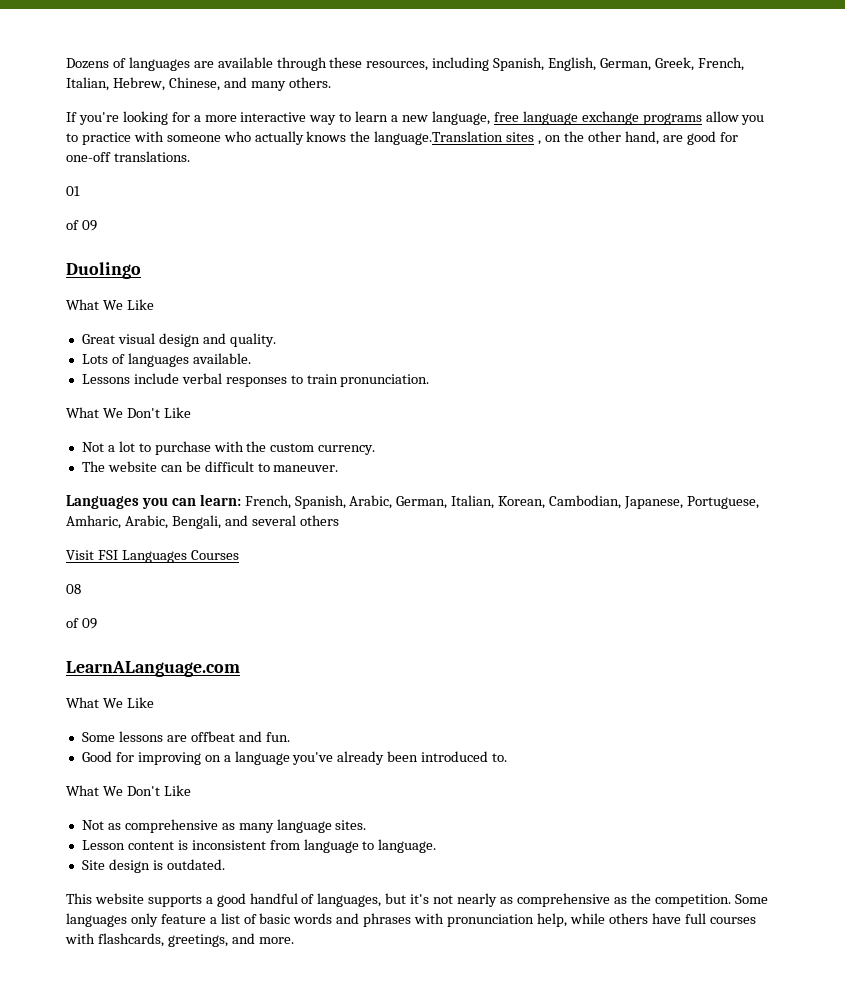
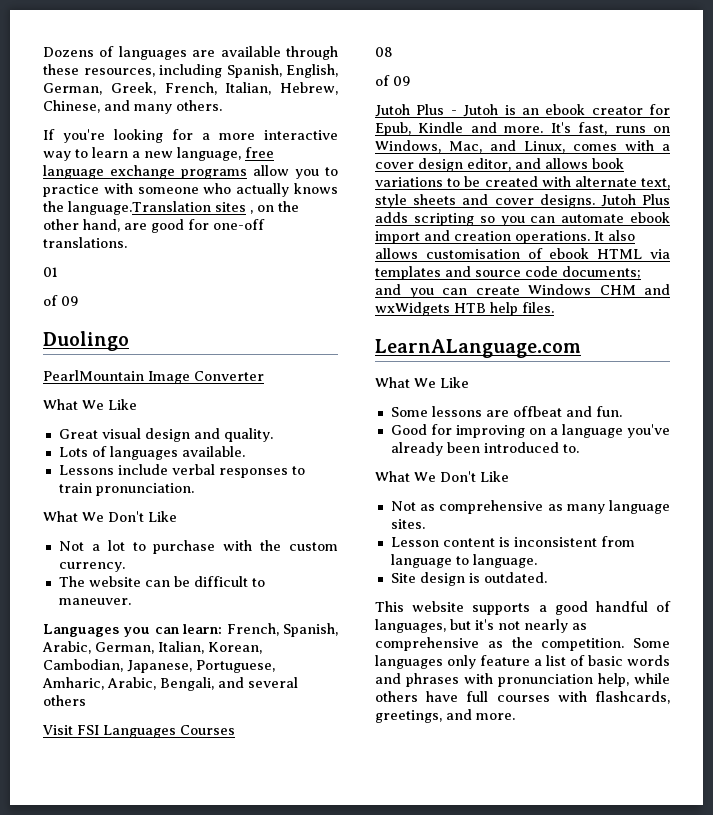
+ PearlMountain Image Converter
+ Jutoh Plus - Jutoh is an ebook creator for Epub, Kindle and more. It's fast, runs on Windows, Mac, and Linux, comes with a cover design editor, and allows book variations to be created with alternate text, style sheets and cover designs. Jutoh Plus adds scripting so you can automate ebook import and creation operations. It also allows customisation of ebook HTML via templates and source code documents; and you can create Windows CHM and wxWidgets HTB help files.

